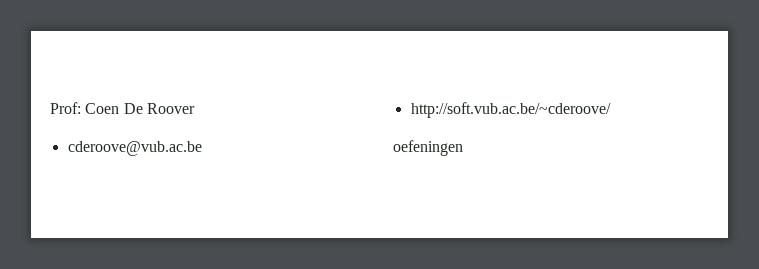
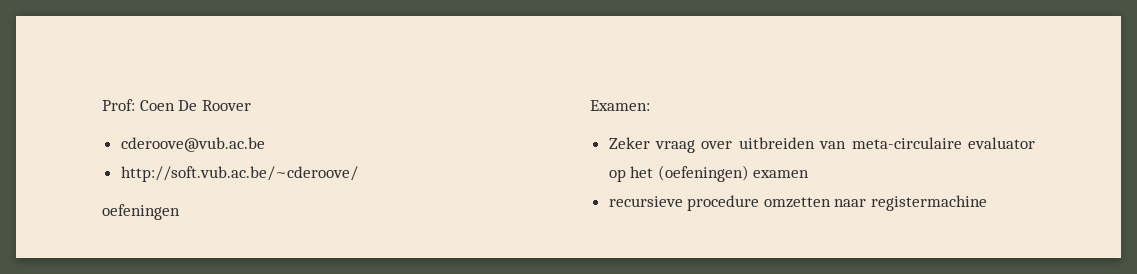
+ Examen:
+ Zeker vraag over uitbreiden van meta-circulaire evaluator op het (oefeningen) examen
+ recursieve procedure omzetten naar registermachine

